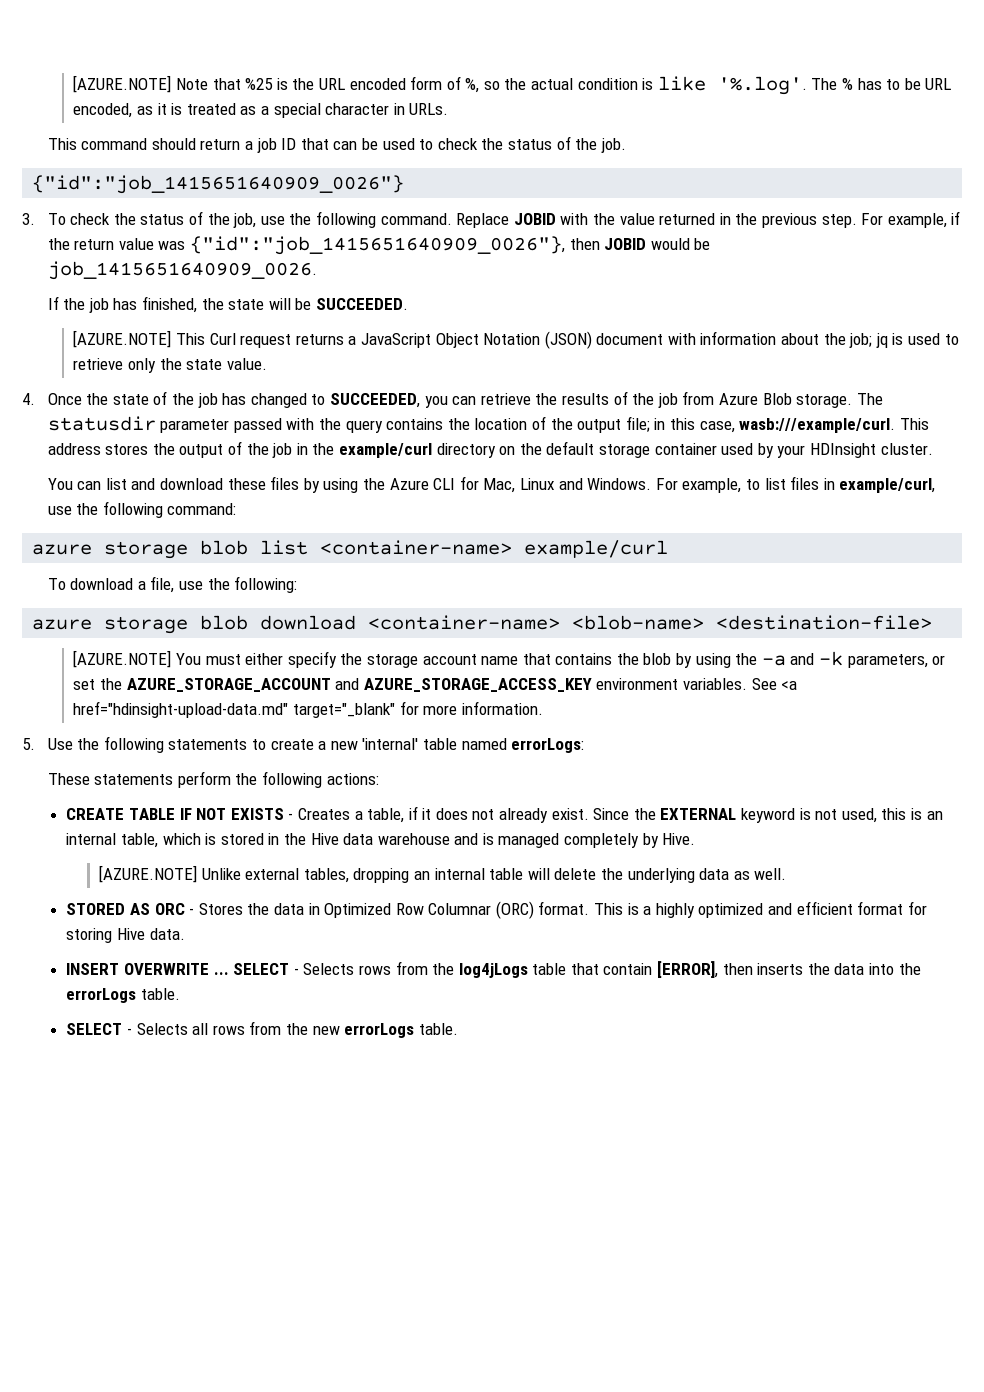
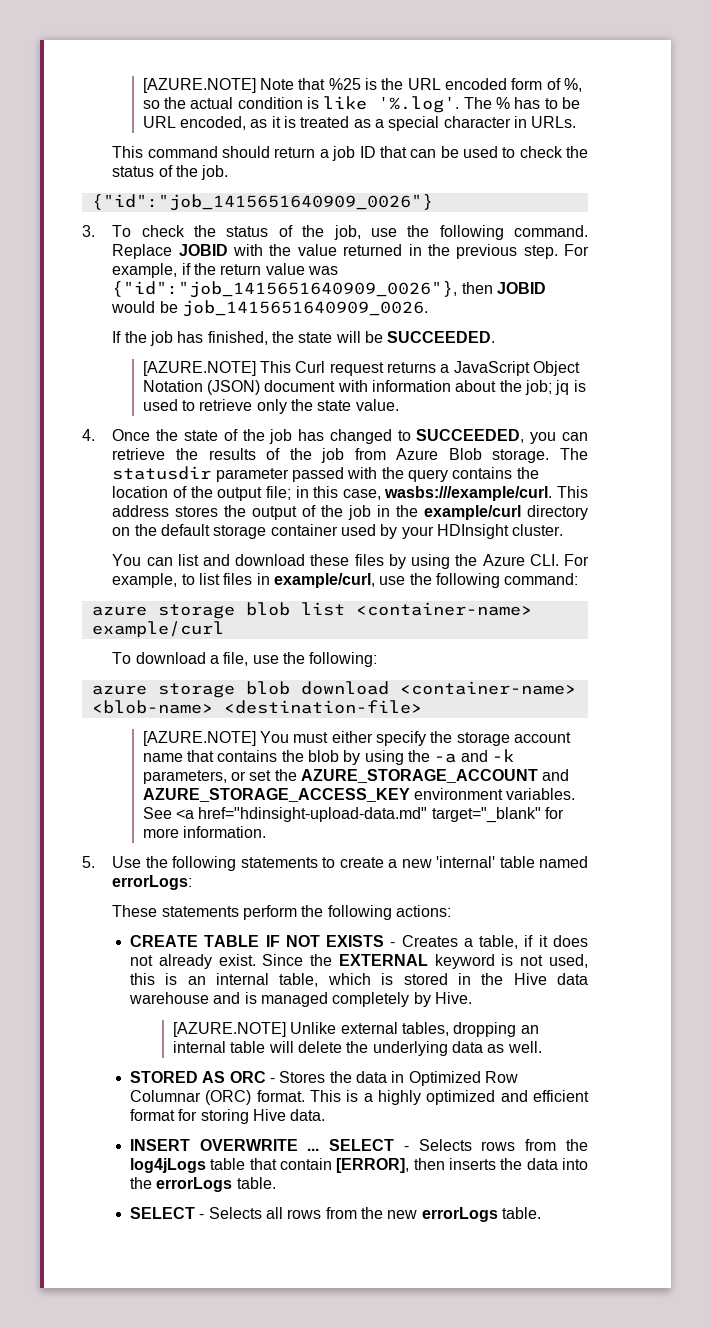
- The statusdir parameter passed with the query contains the location of the output file; in this case, wasb:///example/curl.
+ The statusdir parameter passed with the query contains the location of the output file; in this case, wasbs:///example/curl.
- You can list and download these files by using the Azure CLI for Mac, Linux and Windows. For example, to list files in example/curl, use the following command:
+ You can list and download these files by using the Azure CLI. For example, to list files in example/curl, use the following command:

